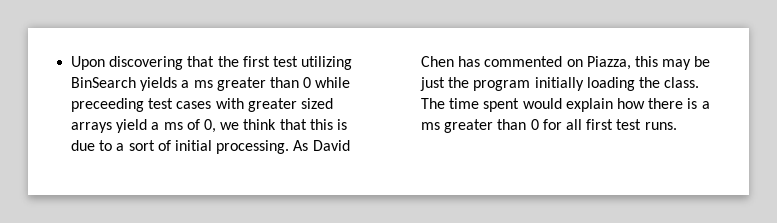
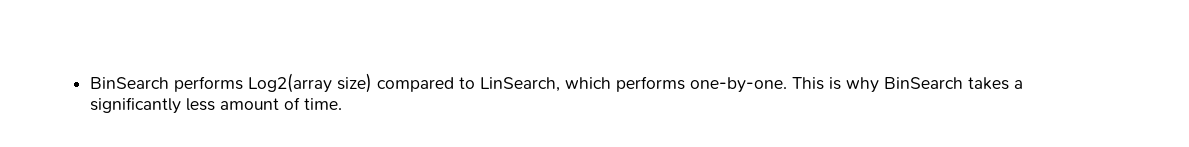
- Upon discovering that the first test utilizing BinSearch yields a ms greater than 0 while preceeding test cases with greater sized arrays yield a ms of 0, we think that this is due to a sort of initial processing. As David Chen has commented on Piazza, this may be just the program initially loading the class. The time spent would explain how there is a ms greater than 0 for all first test runs.
+ BinSearch performs Log2(array size) compared to LinSearch, which performs one-by-one. This is why BinSearch takes a significantly less amount of time.

